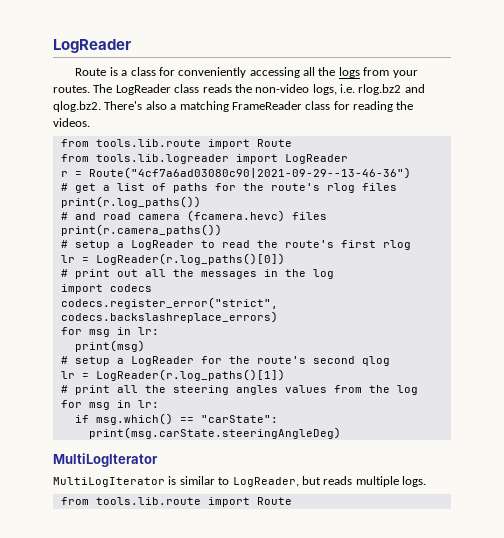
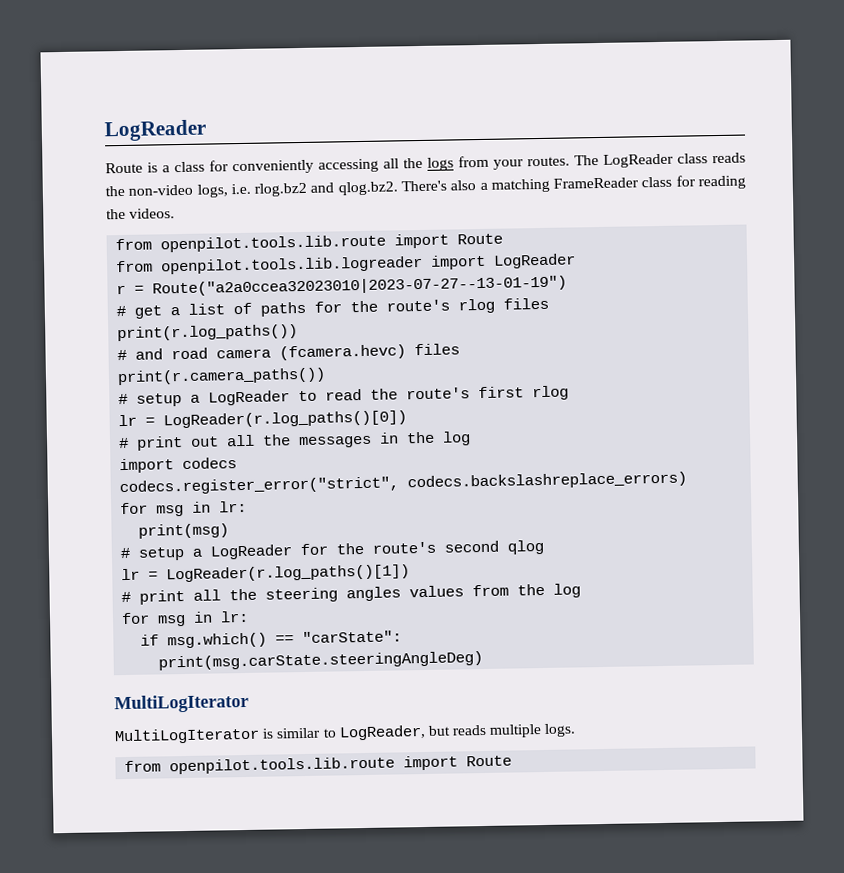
  The LogReader class reads the non-video logs, i.e. rlog.bz2 and qlog.bz2. There's also a matching FrameReader class for reading the videos.
- from tools.lib.route import Route
+ from openpilot.tools.lib.route import Route
- from tools.lib.logreader import LogReader
+ from openpilot.tools.lib.logreader import LogReader
- r = Route("4cf7a6ad03080c90|2021-09-29--13-46-36")
+ r = Route("a2a0ccea32023010|2023-07-27--13-01-19")
  MultiLogIterator is similar to LogReader, but reads multiple logs.
- from tools.lib.route import Route
+ from openpilot.tools.lib.route import Route

